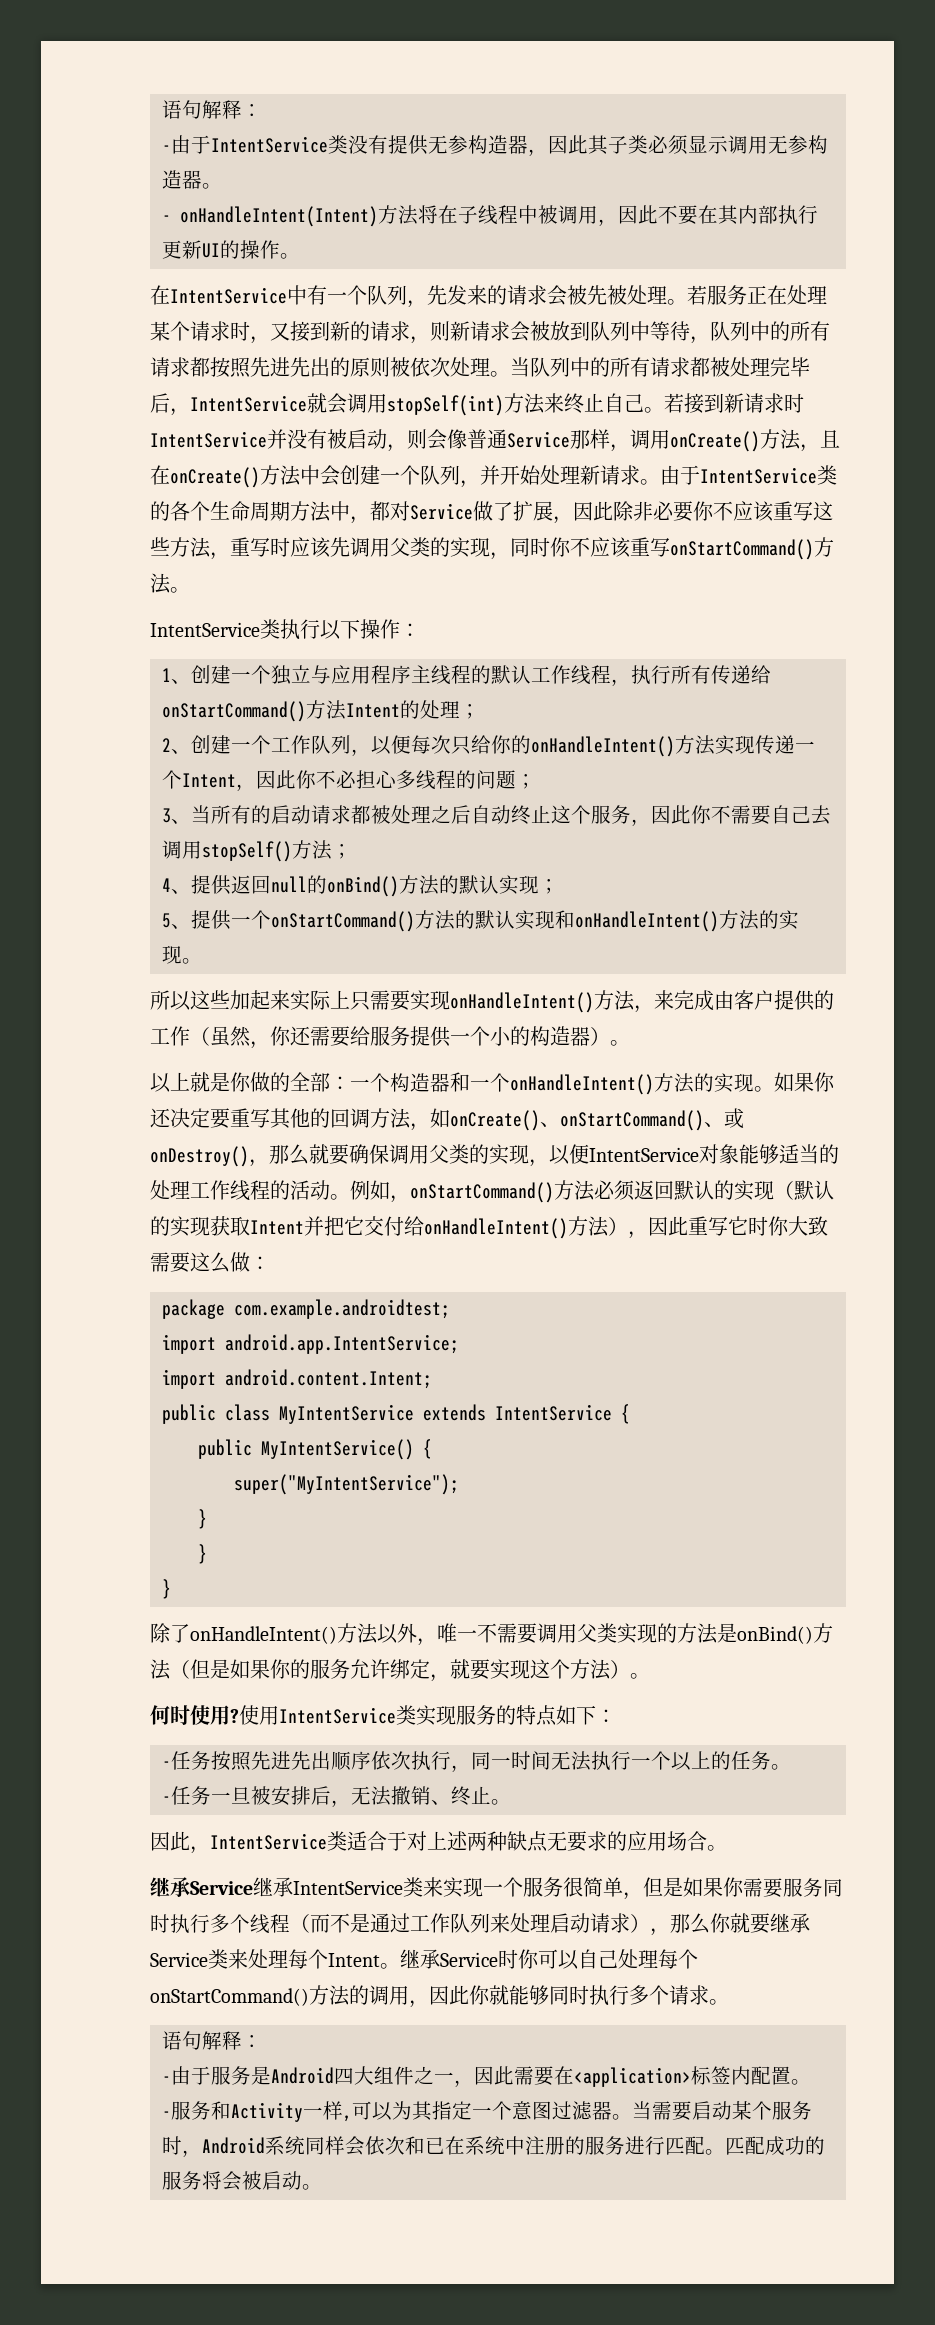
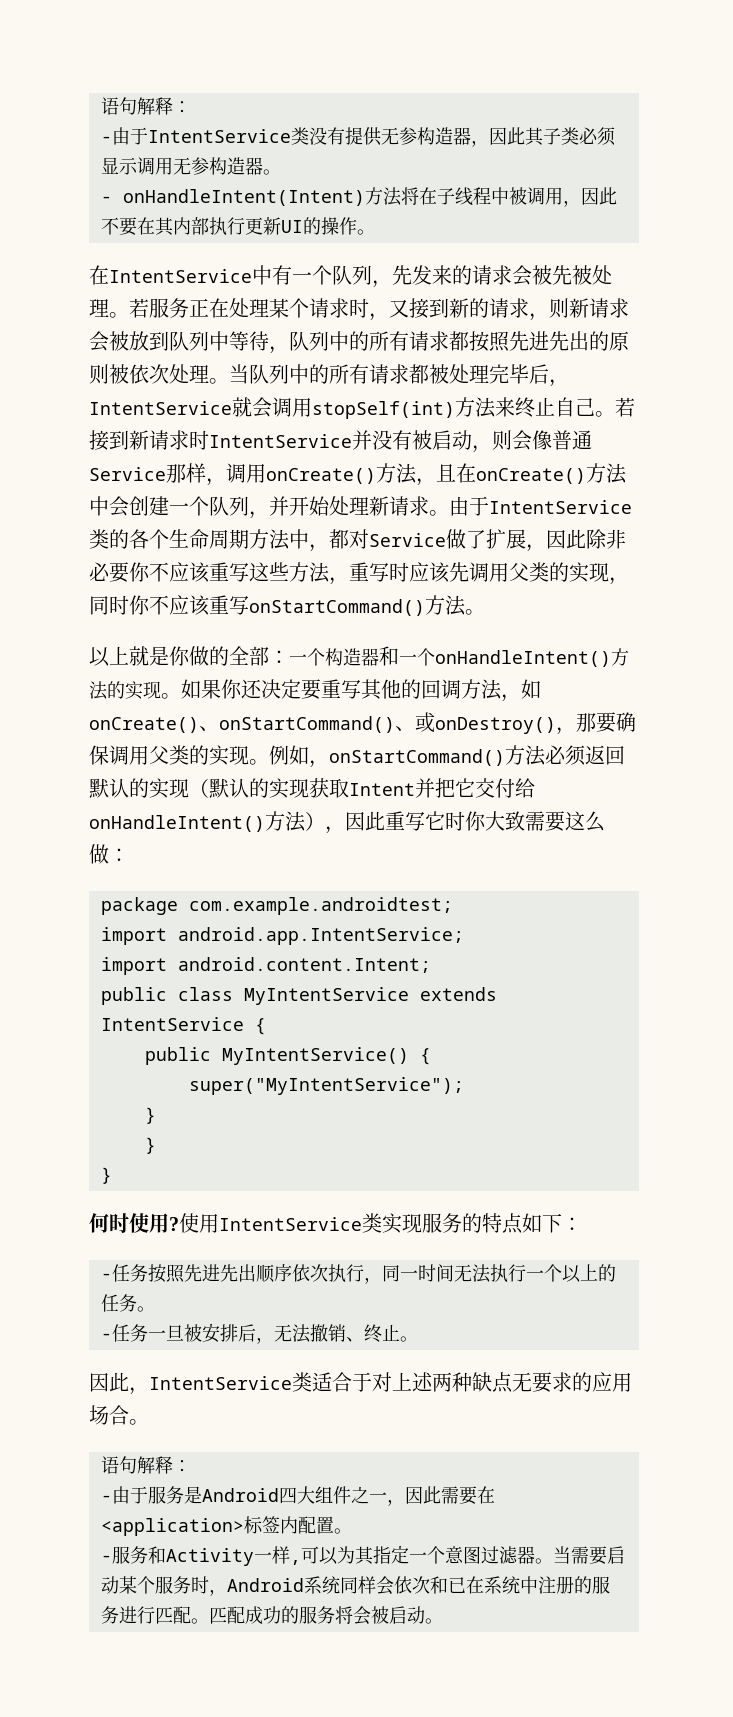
- IntentService类执行以下操作：
- 1、创建一个独立与应用程序主线程的默认工作线程，执行所有传递给onStartCommand()方法Intent的处理；
- 2、创建一个工作队列，以便每次只给你的onHandleIntent()方法实现传递一个Intent，因此你不必担心多线程的问题；
- 3、当所有的启动请求都被处理之后自动终止这个服务，因此你不需要自己去调用stopSelf()方法；
- 4、提供返回null的onBind()方法的默认实现；
- 5、提供一个onStartCommand()方法的默认实现和onHandleIntent()方法的实现。
- 所以这些加起来实际上只需要实现onHandleIntent()方法，来完成由客户提供的工作（虽然，你还需要给服务提供一个小的构造器）。
- 如果你还决定要重写其他的回调方法，如onCreate()、onStartCommand()、或onDestroy()，那么就要确保调用父类的实现，以便IntentService对象能够适当的处理工作线程的活动。
+ 如果你还决定要重写其他的回调方法，如onCreate()、onStartCommand()、或onDestroy()，那要确保调用父类的实现。
- 除了onHandleIntent()方法以外，唯一不需要调用父类实现的方法是onBind()方法（但是如果你的服务允许绑定，就要实现这个方法）。
- 继承Service继承IntentService类来实现一个服务很简单，但是如果你需要服务同时执行多个线程（而不是通过工作队列来处理启动请求），那么你就要继承Service类来处理每个Intent。继承Service时你可以自己处理每个onStartCommand()方法的调用，因此你就能够同时执行多个请求。

